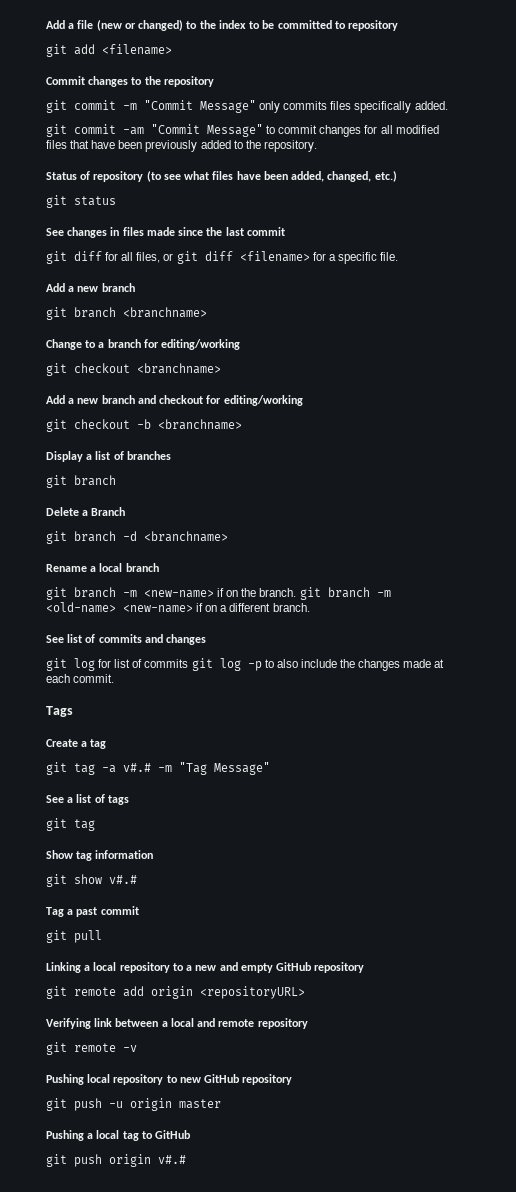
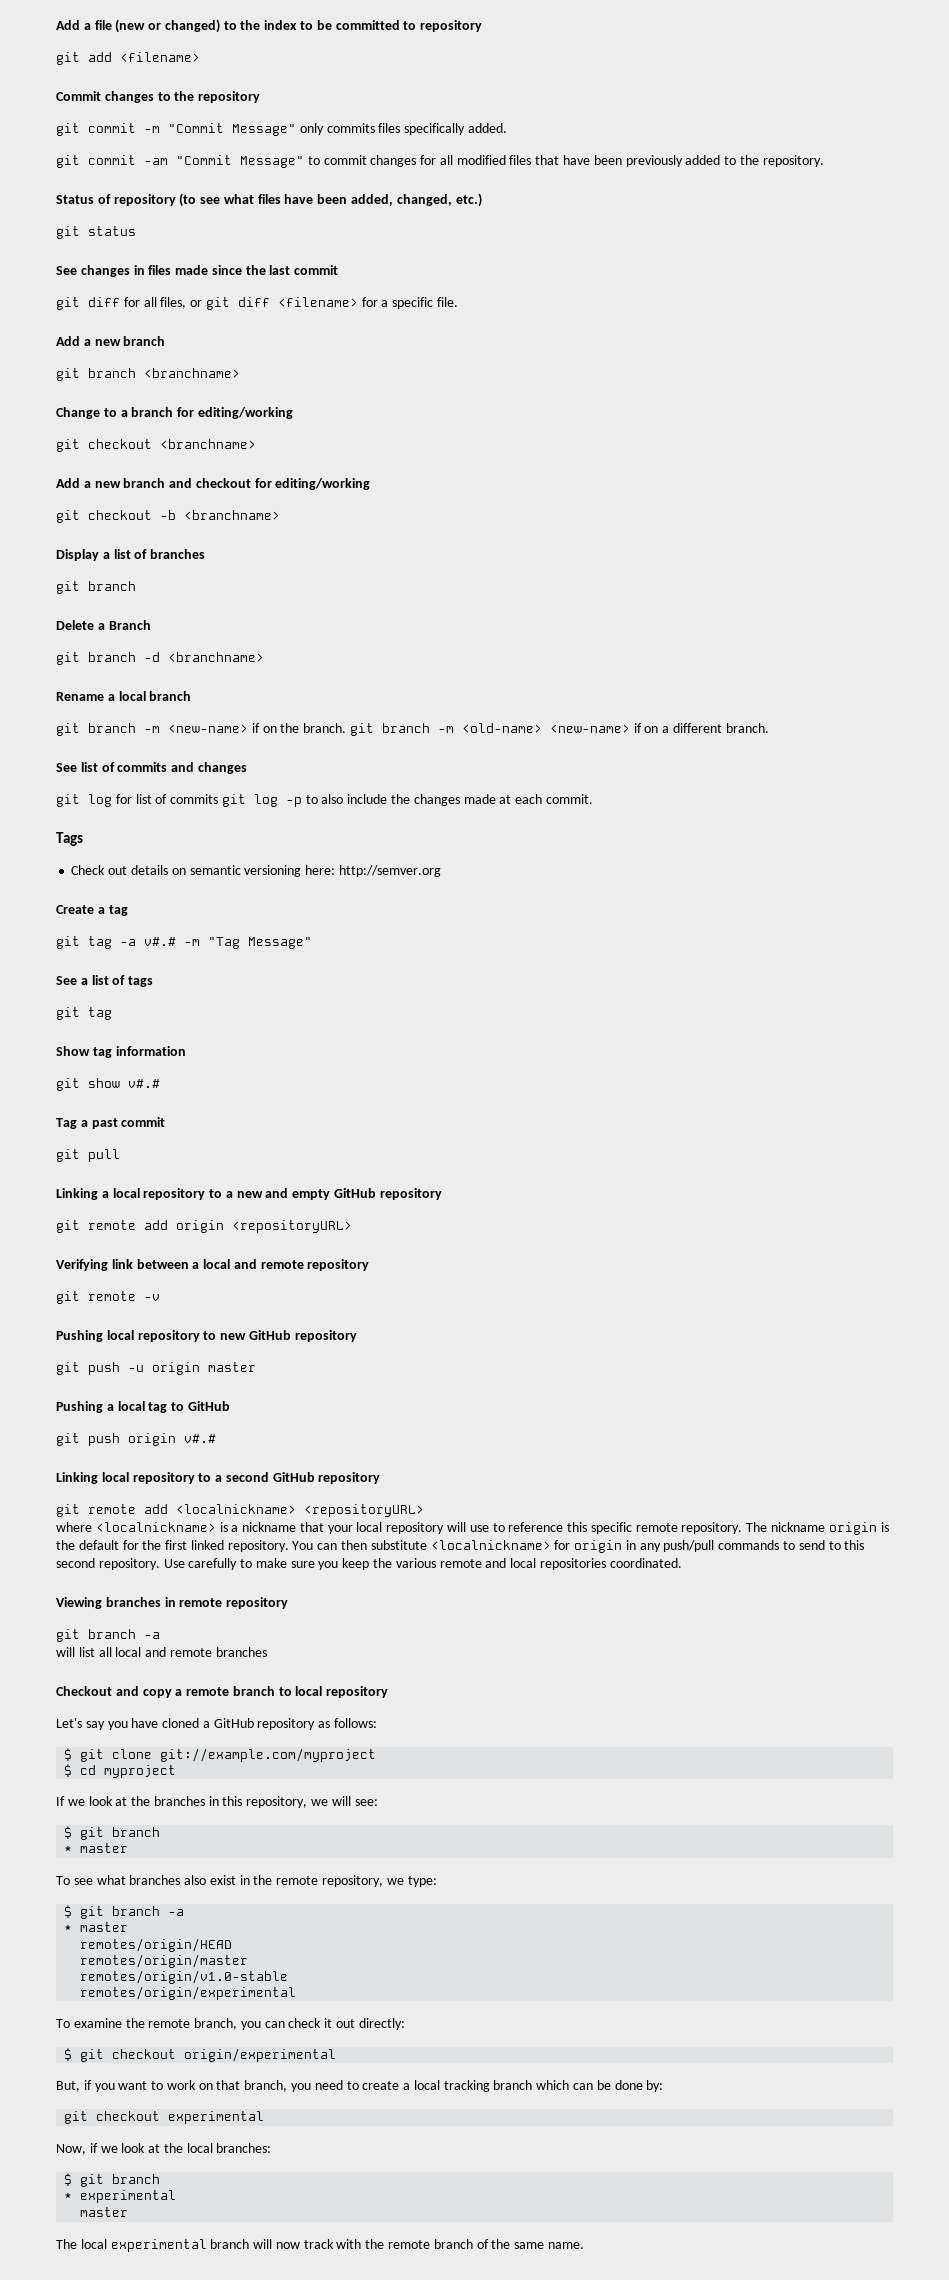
+ Check out details on semantic versioning here: http://semver.org
+ Linking local repository to a second GitHub repository
+ git remote add <localnickname> <repositoryURL>
+ where <localnickname> is a nickname that your local repository will use to reference this specific remote repository. The nickname origin is the default for the first linked repository. You can then substitute <localnickname> for origin in any push/pull commands to send to this second repository. Use carefully to make sure you keep the various remote and local repositories coordinated.
+ Viewing branches in remote repository
+ git branch -a
+ will list all local and remote branches
+ Checkout and copy a remote branch to local repository
+ Let's say you have cloned a GitHub repository as follows:
+ $ git clone git://example.com/myproject
+ $ cd myproject
+ If we look at the branches in this repository, we will see:
+ $ git branch
+ * master
+ To see what branches also exist in the remote repository, we type:
+ $ git branch -a
+ * master
+ remotes/origin/HEAD
+ remotes/origin/master
+ remotes/origin/v1.0-stable
+ remotes/origin/experimental
+ To examine the remote branch, you can check it out directly:
+ $ git checkout origin/experimental
+ But, if you want to work on that branch, you need to create a local tracking branch which can be done by:
+ git checkout experimental
+ Now, if we look at the local branches:
+ $ git branch
+ * experimental
+ master
+ The local experimental branch will now track with the remote branch of the same name.

